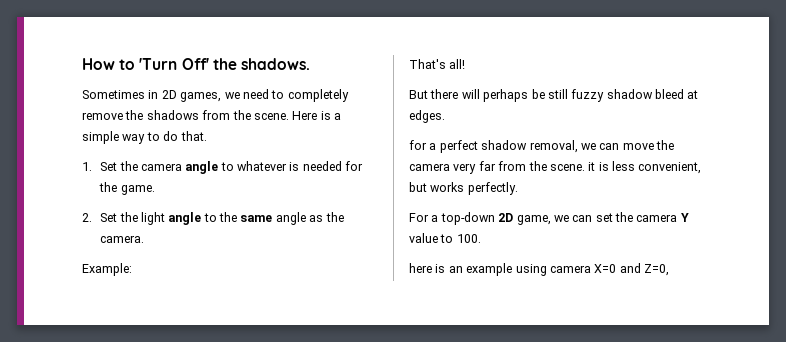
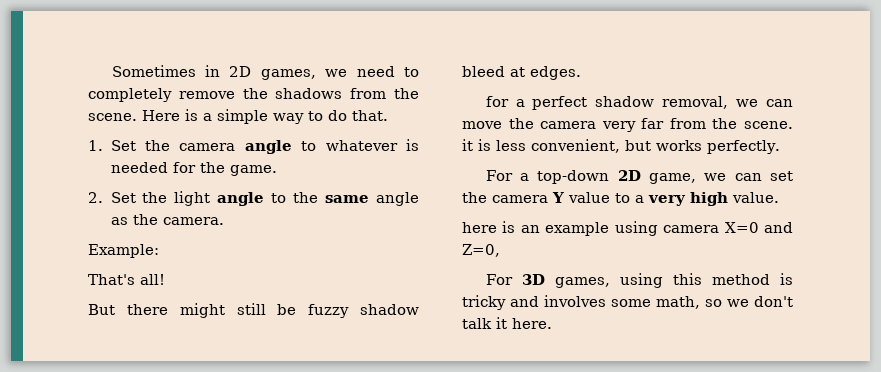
- How to 'Turn Off' the shadows.
- But there will perhaps be still fuzzy shadow bleed at edges.
+ But there might still be fuzzy shadow bleed at edges.
- For a top-down 2D game, we can set the camera Y value to 100.
+ For a top-down 2D game, we can set the camera Y value to a very high value.
+ For 3D games, using this method is tricky and involves some math, so we don't talk it here.

